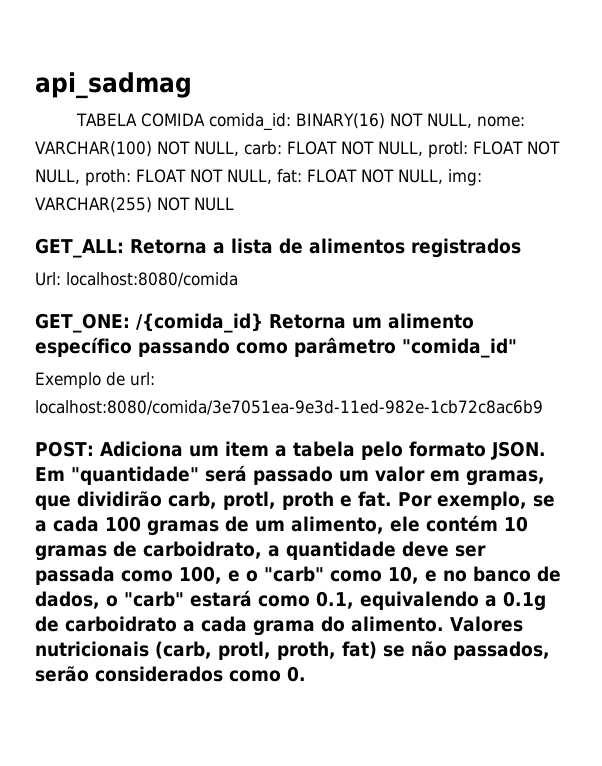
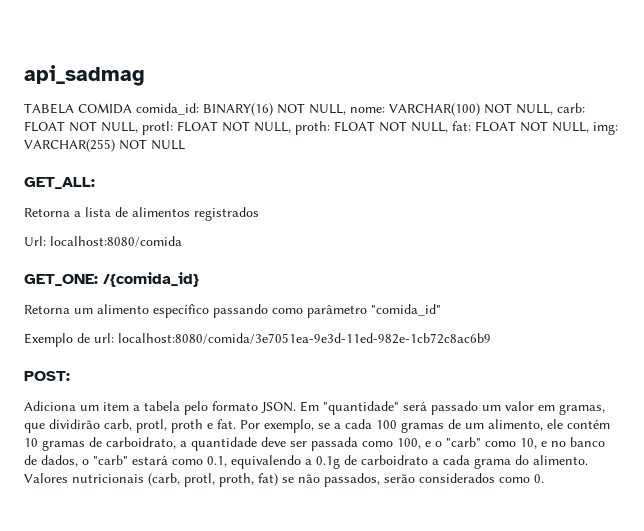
- GET_ALL: Retorna a lista de alimentos registrados
+ GET_ALL:
+ Retorna a lista de alimentos registrados
- GET_ONE: /{comida_id} Retorna um alimento específico passando como parâmetro "comida_id"
+ GET_ONE: /{comida_id}
+ Retorna um alimento específico passando como parâmetro "comida_id"
- POST: Adiciona um item a tabela pelo formato JSON.
+ POST:
+ Adiciona um item a tabela pelo formato JSON.

